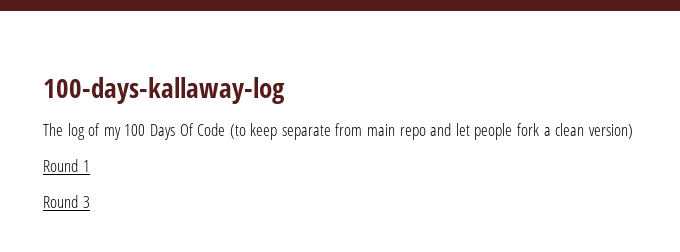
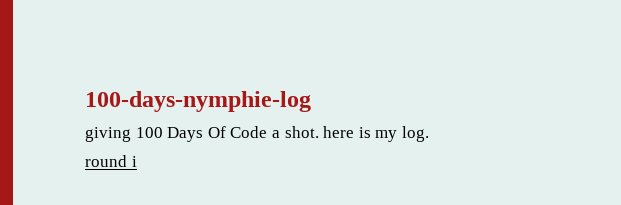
- 100-days-kallaway-log
- The log of my 100 Days Of Code (to keep separate from main repo and let people fork a clean version)
- Round 1
- Round 3
+ 100-days-nymphie-log
+ giving 100 Days Of Code a shot. here is my log.
+ round i

